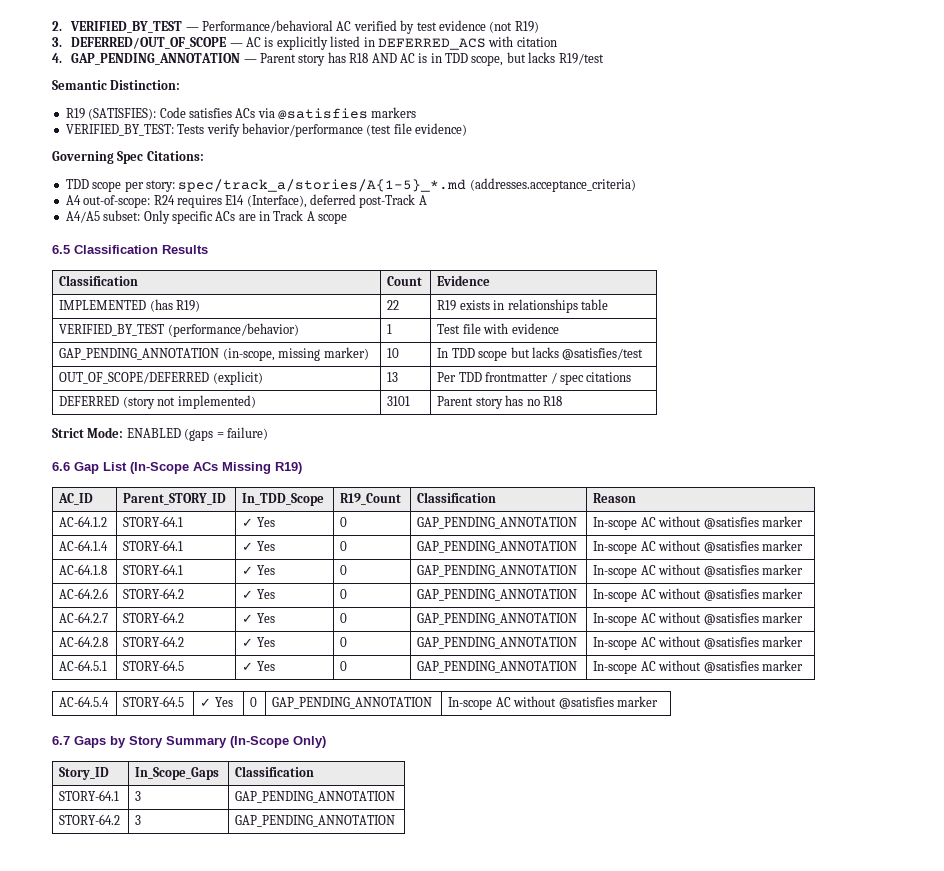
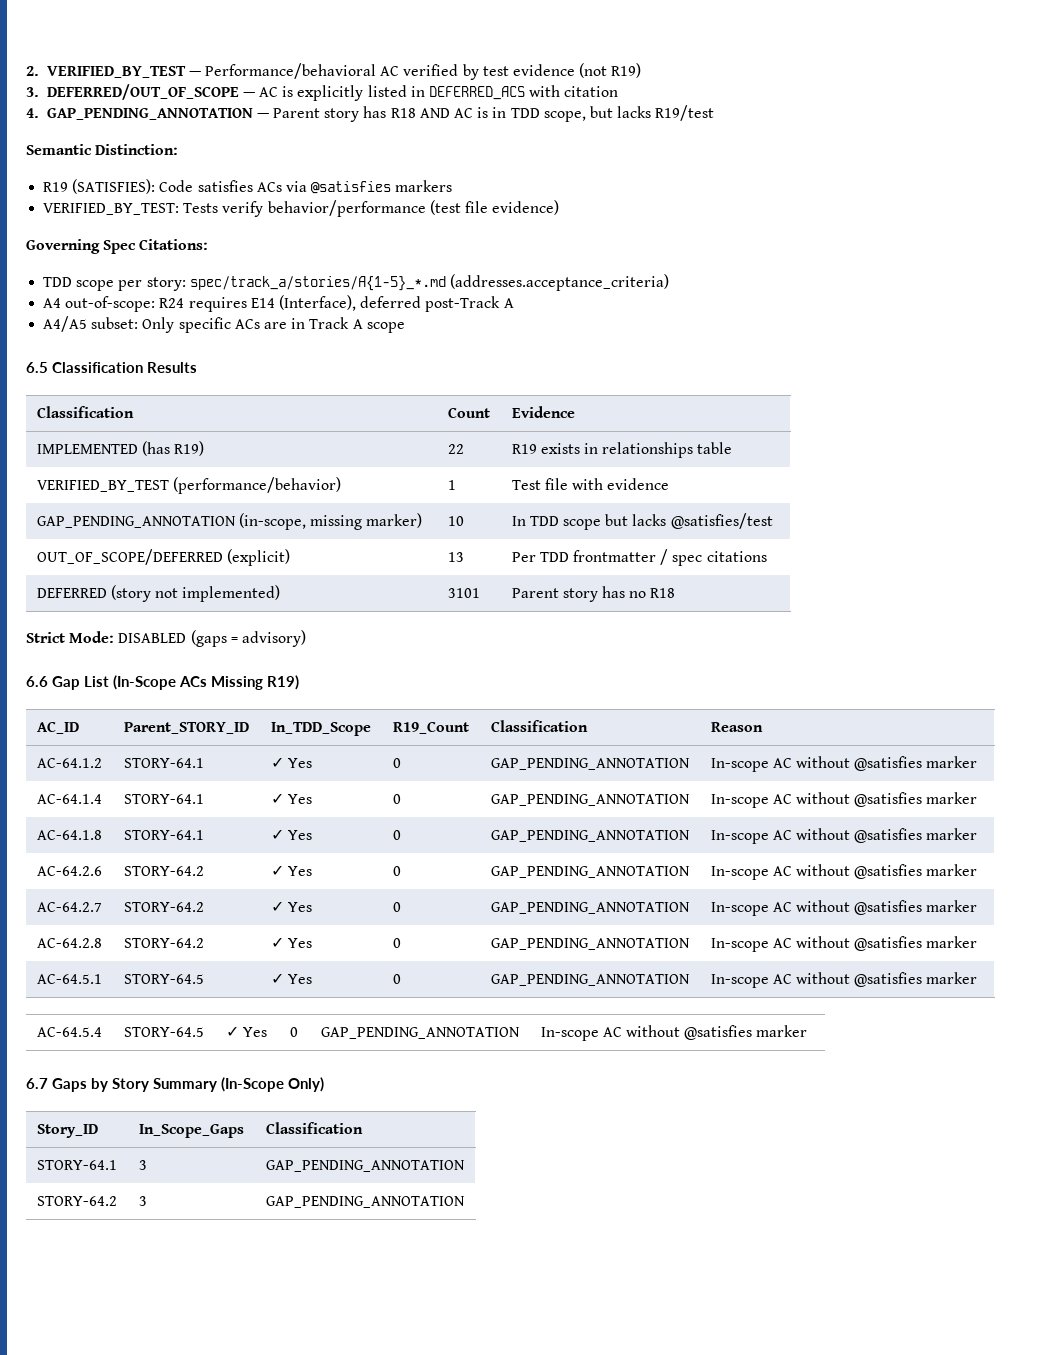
- Strict Mode: ENABLED (gaps = failure)
+ Strict Mode: DISABLED (gaps = advisory)

